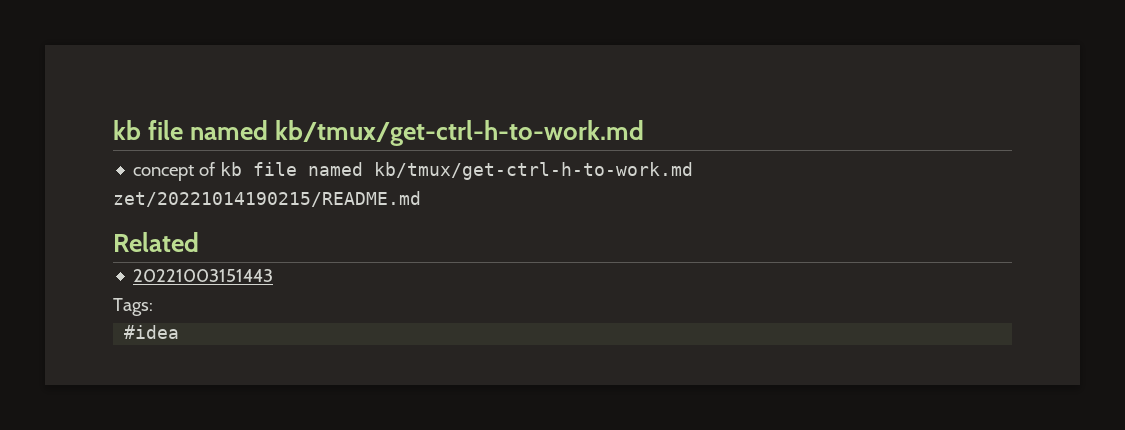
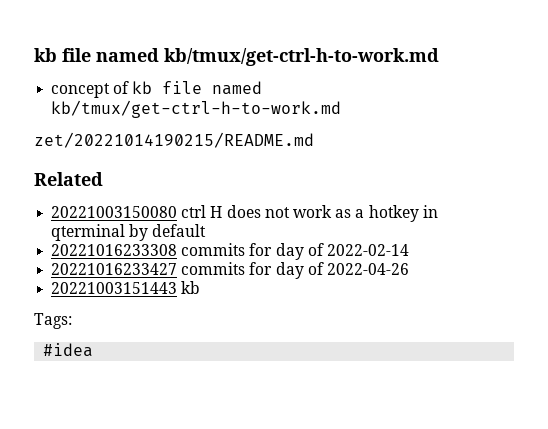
+ 20221003150080 ctrl H does not work as a hotkey in qterminal by default
+ 20221016233308 commits for day of 2022-02-14
+ 20221016233427 commits for day of 2022-04-26
- 20221003151443
+ 20221003151443 kb

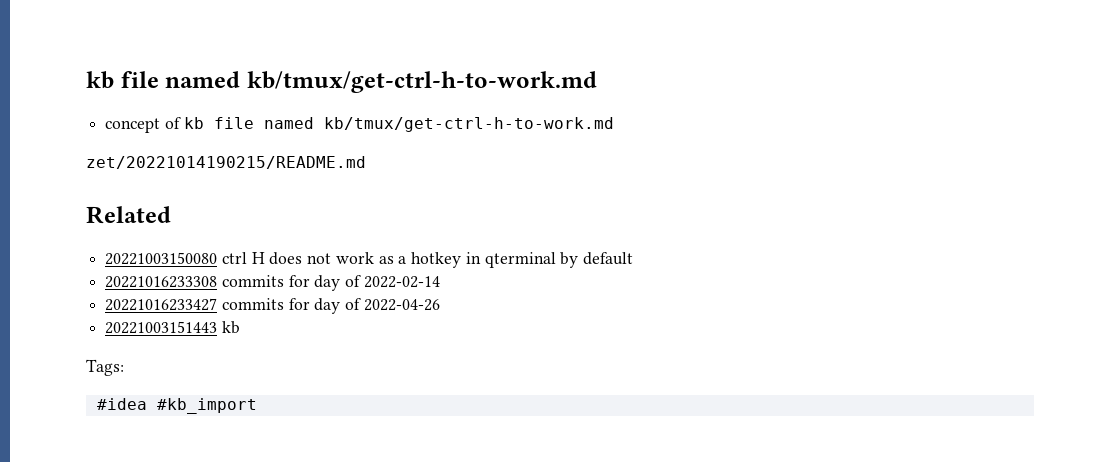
- #idea
+ #idea #kb_import

